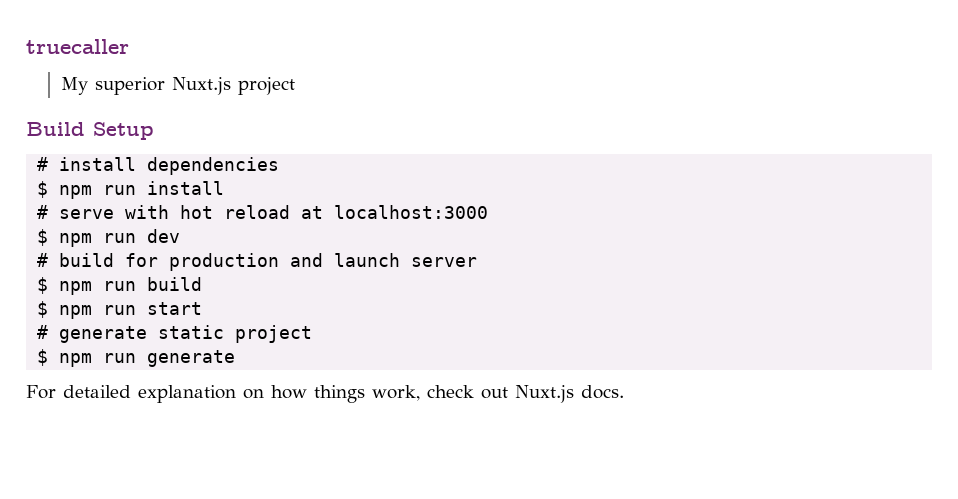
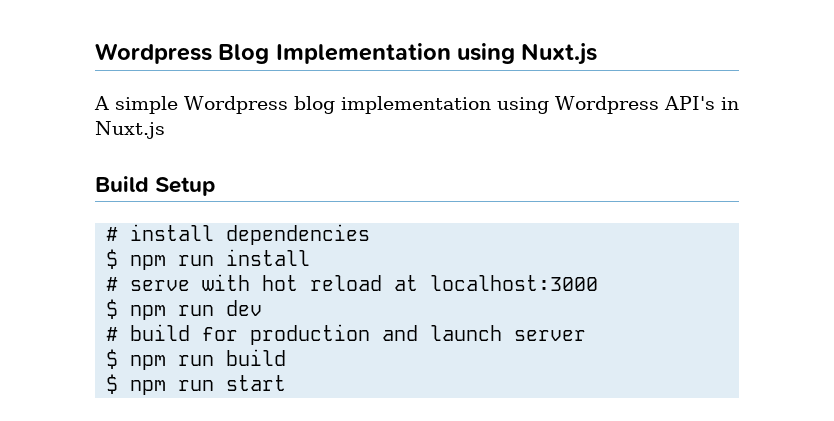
- truecaller
- My superior Nuxt.js project
+ Wordpress Blog Implementation using Nuxt.js
+ A simple Wordpress blog implementation using Wordpress API's in Nuxt.js
- # generate static project
- $ npm run generate
- For detailed explanation on how things work, check out Nuxt.js docs.

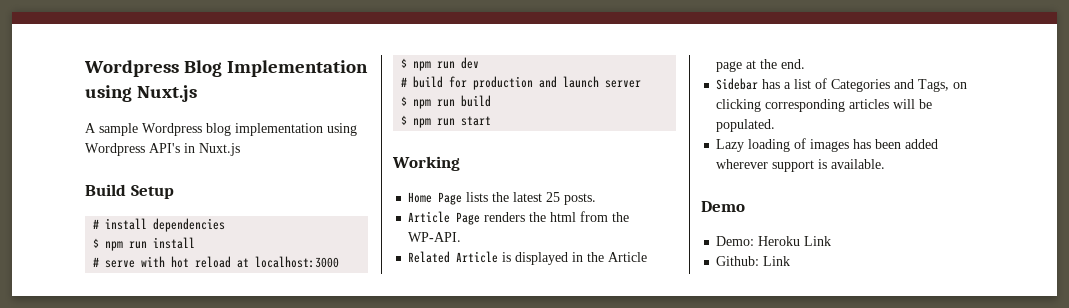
- A simple Wordpress blog implementation using Wordpress API's in Nuxt.js
+ A sample Wordpress blog implementation using Wordpress API's in Nuxt.js
+ Working
+ Home Page lists the latest 25 posts.
+ Article Page renders the html from the WP-API.
+ Related Article is displayed in the Article page at the end.
+ Sidebar has a list of Categories and Tags, on clicking corresponding articles will be populated.
+ Lazy loading of images has been added wherever support is available.
+ Demo
+ Demo: Heroku Link
+ Github: Link

